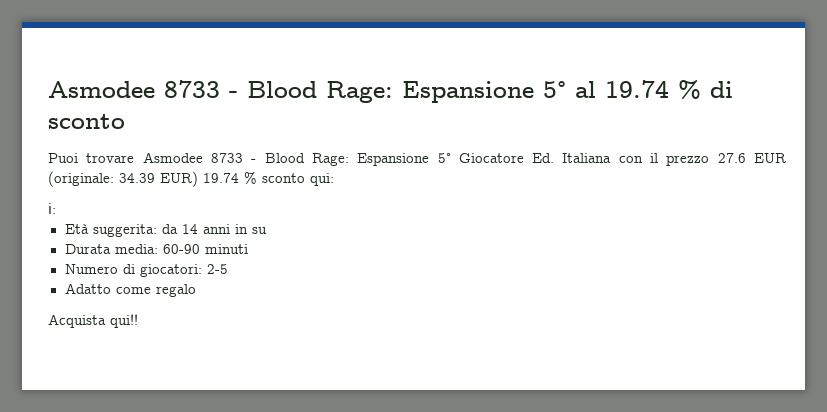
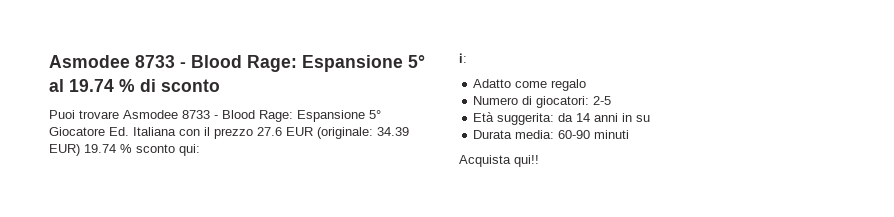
+ Adatto come regalo
+ Numero di giocatori: 2-5
- Numero di giocatori: 2-5
- Adatto come regalo

